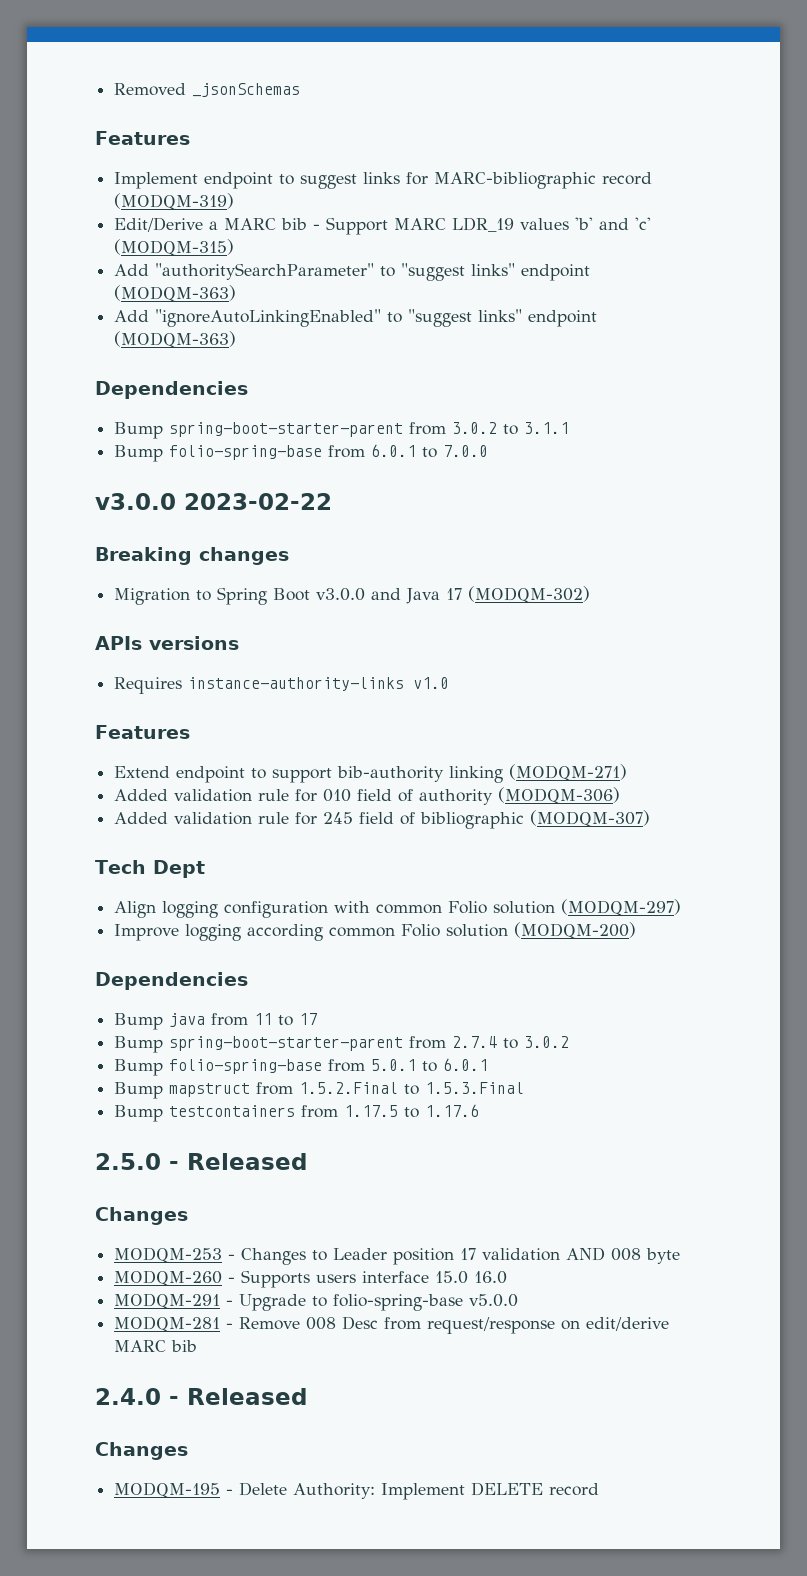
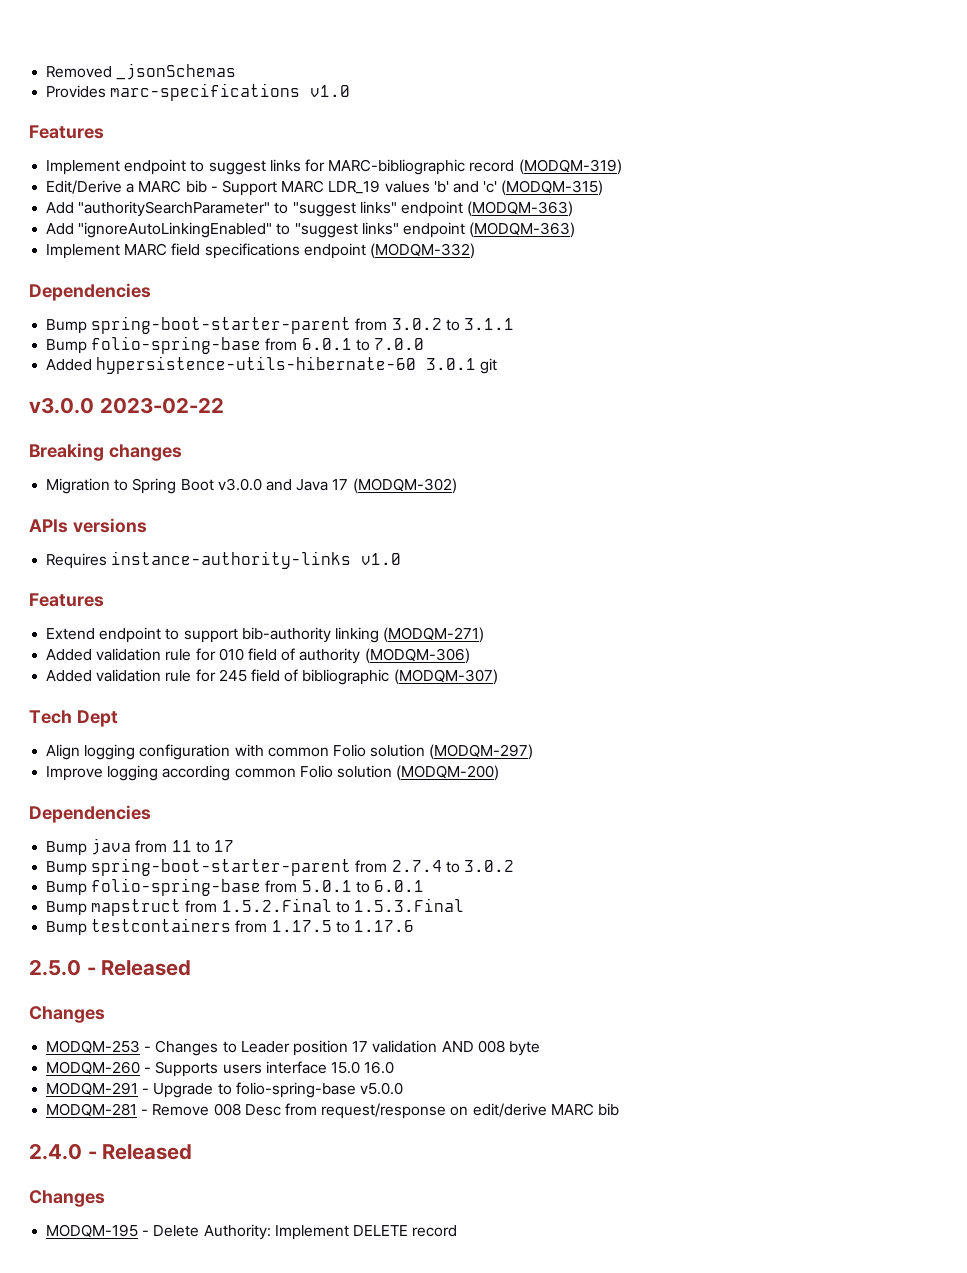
+ Provides marc-specifications v1.0
+ Implement MARC field specifications endpoint (MODQM-332)
+ Added hypersistence-utils-hibernate-60 3.0.1 git

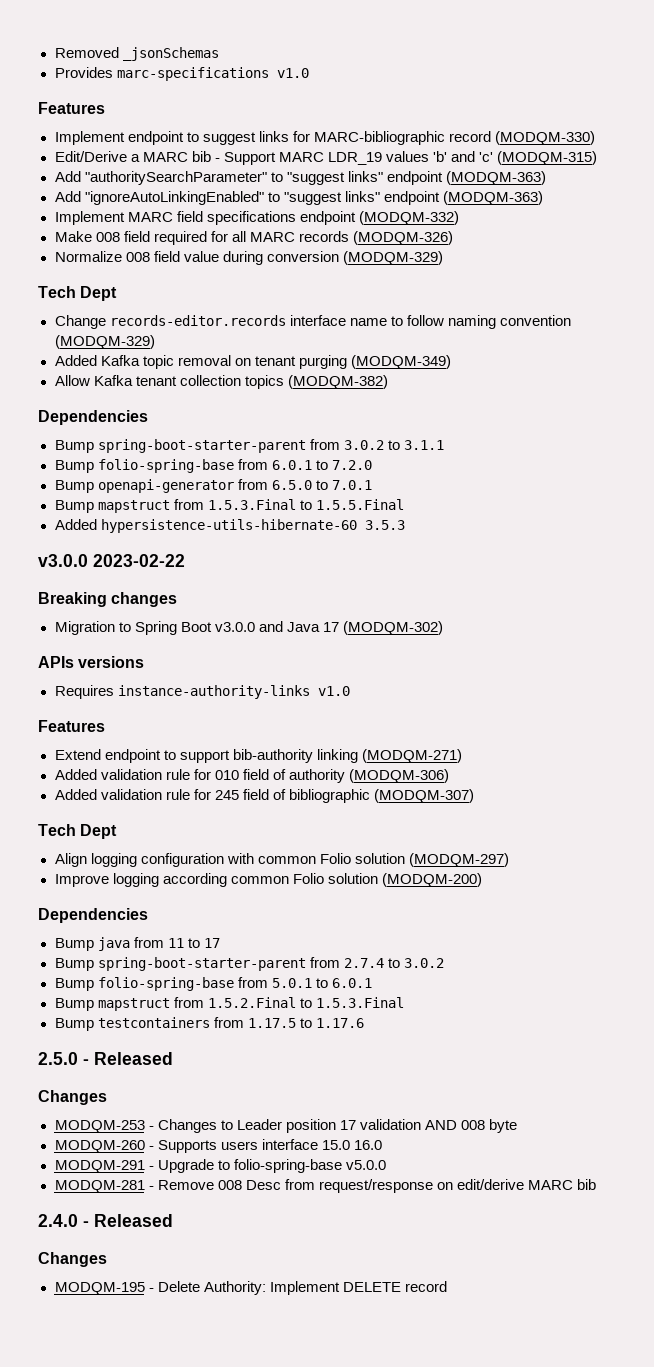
- Implement endpoint to suggest links for MARC-bibliographic record (MODQM-319)
+ Implement endpoint to suggest links for MARC-bibliographic record (MODQM-330)
+ Make 008 field required for all MARC records (MODQM-326)
+ Normalize 008 field value during conversion (MODQM-329)
+ Tech Dept
+ Change records-editor.records interface name to follow naming convention (MODQM-329)
+ Added Kafka topic removal on tenant purging (MODQM-349)
+ Allow Kafka tenant collection topics (MODQM-382)
- Bump folio-spring-base from 6.0.1 to 7.0.0
+ Bump folio-spring-base from 6.0.1 to 7.2.0
+ Bump openapi-generator from 6.5.0 to 7.0.1
+ Bump mapstruct from 1.5.3.Final to 1.5.5.Final
- Added hypersistence-utils-hibernate-60 3.0.1 git
+ Added hypersistence-utils-hibernate-60 3.5.3

